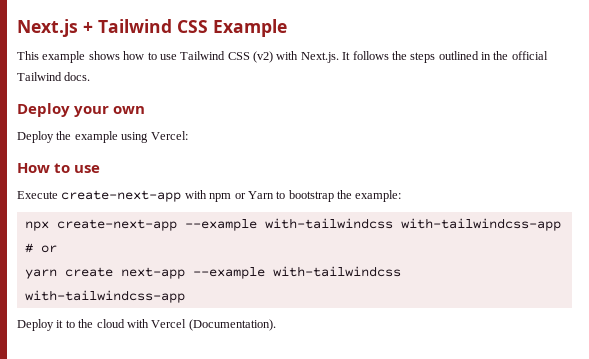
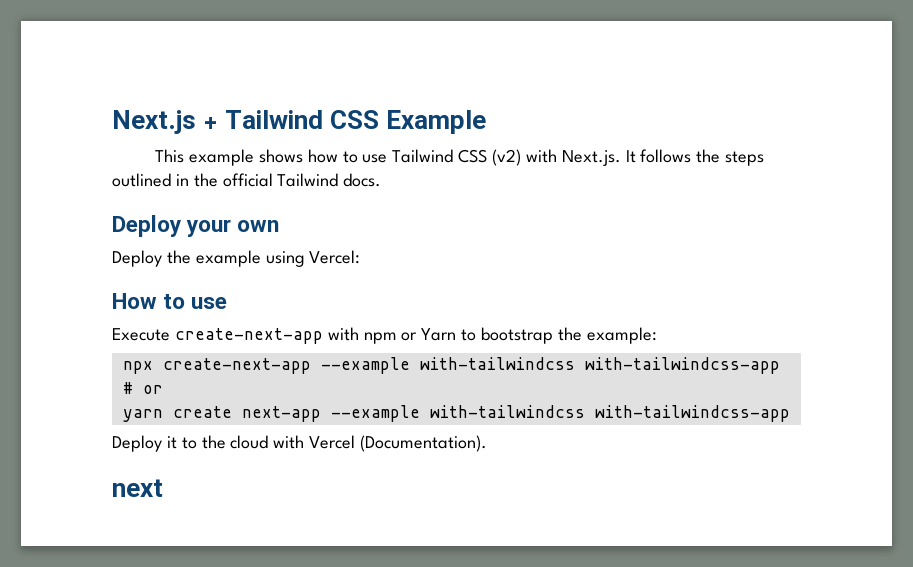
+ next

